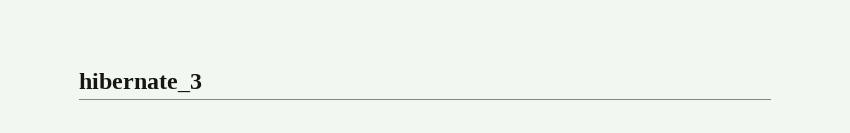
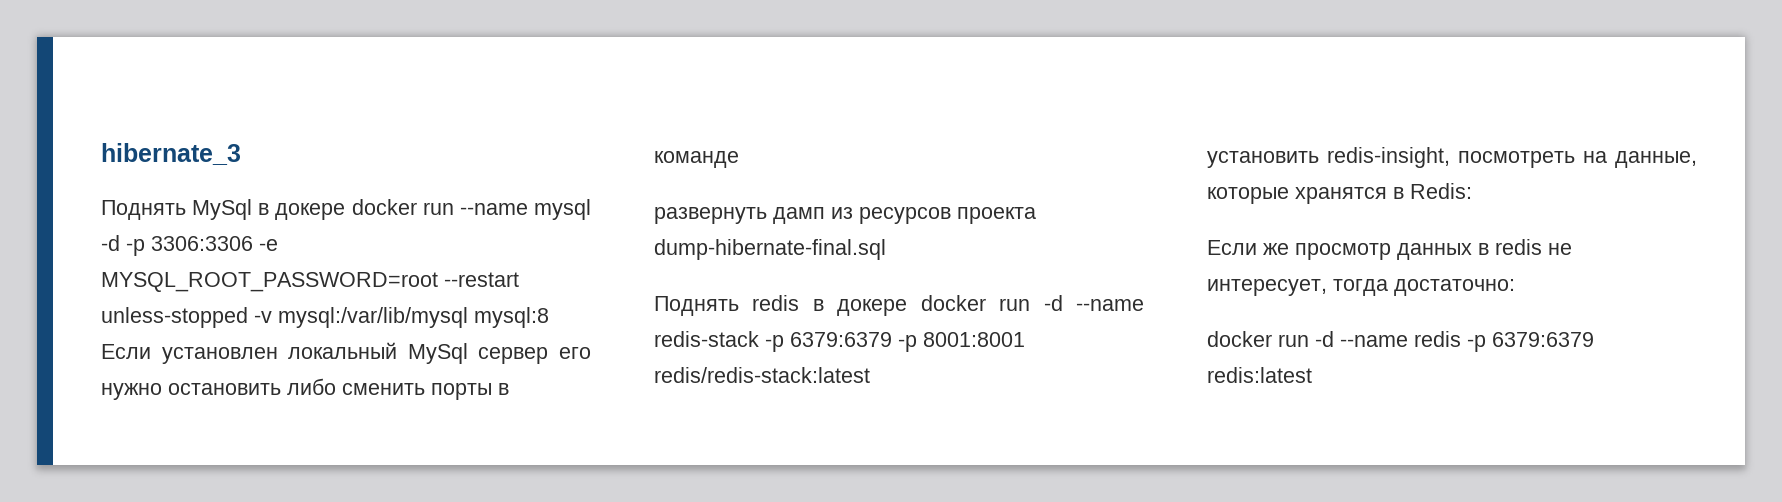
+ Поднять MySql в докере docker run --name mysql -d -p 3306:3306 -e MYSQL_ROOT_PASSWORD=root --restart unless-stopped -v mysql:/var/lib/mysql mysql:8 Если установлен локальный MySql сервер его нужно остановить либо сменить порты в команде
+ развернуть дамп из ресурсов проекта dump-hibernate-final.sql
+ Поднять redis в докере docker run -d --name redis-stack -p 6379:6379 -p 8001:8001 redis/redis-stack:latest
+ установить redis-insight, посмотреть на данные, которые хранятся в Redis:
+ Если же просмотр данных в redis не интересует, тогда достаточно:
+ docker run -d --name redis -p 6379:6379 redis:latest

